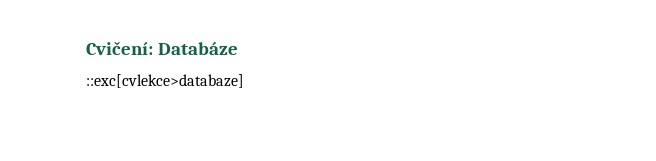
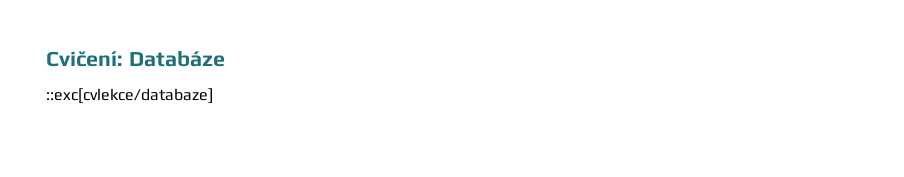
- ::exc[cvlekce>databaze]
+ ::exc[cvlekce/databaze]

